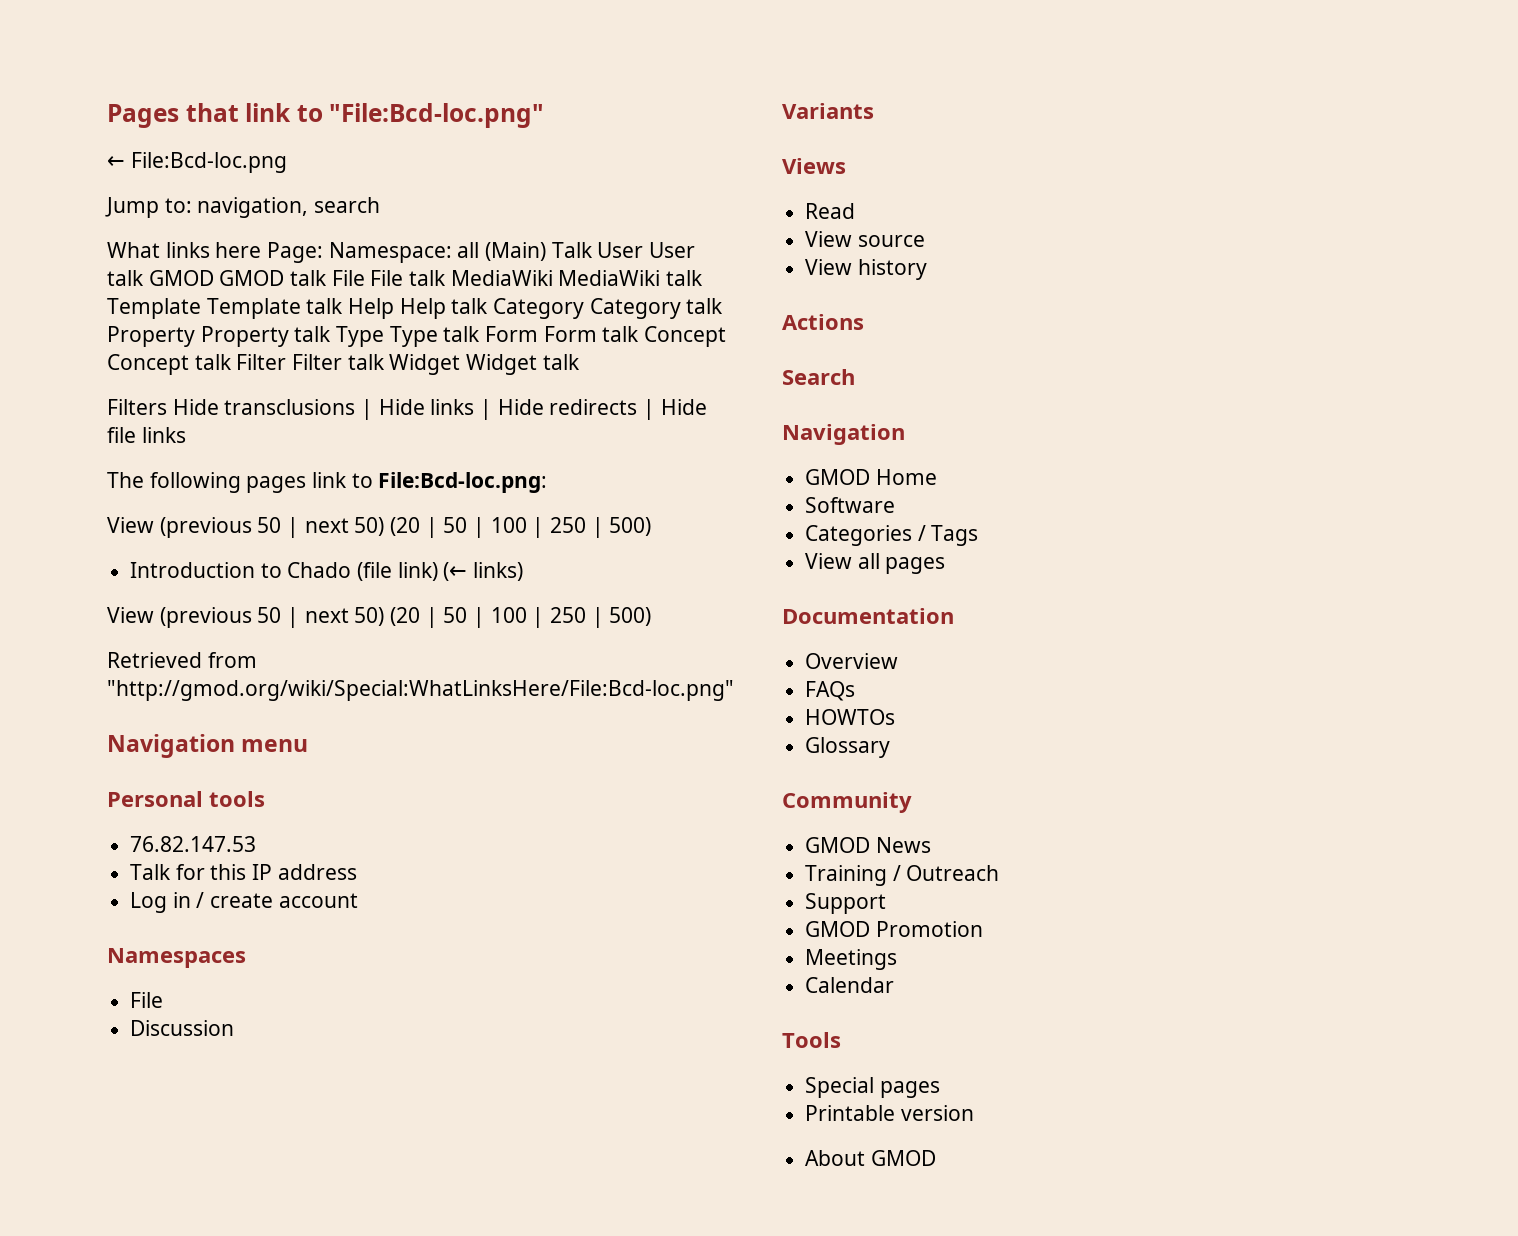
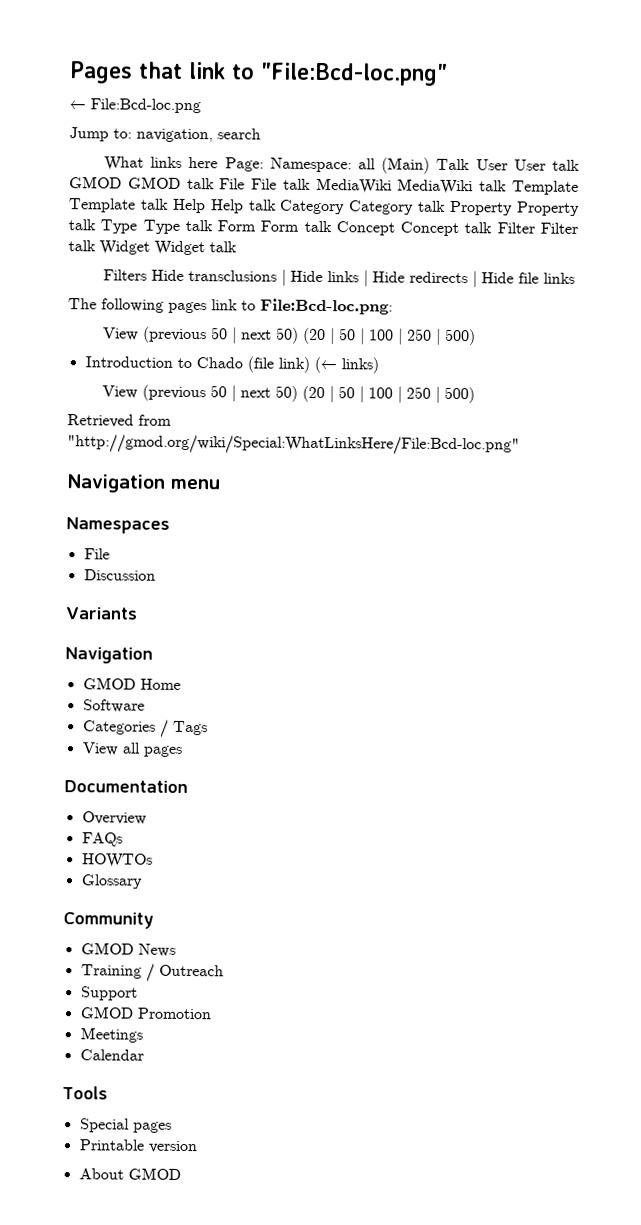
- Personal tools
- 76.82.147.53
- Talk for this IP address
- Log in / create account
  Namespaces
  File
  Discussion
  Variants
- Views
- Read
- View source
- View history
- Actions
- Search

